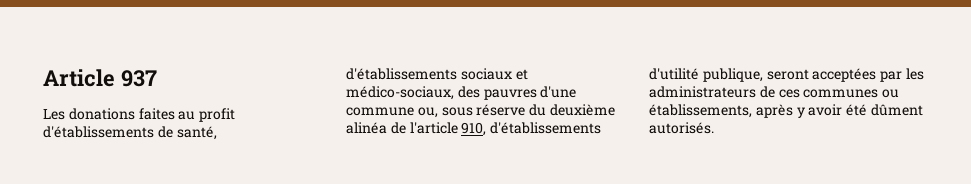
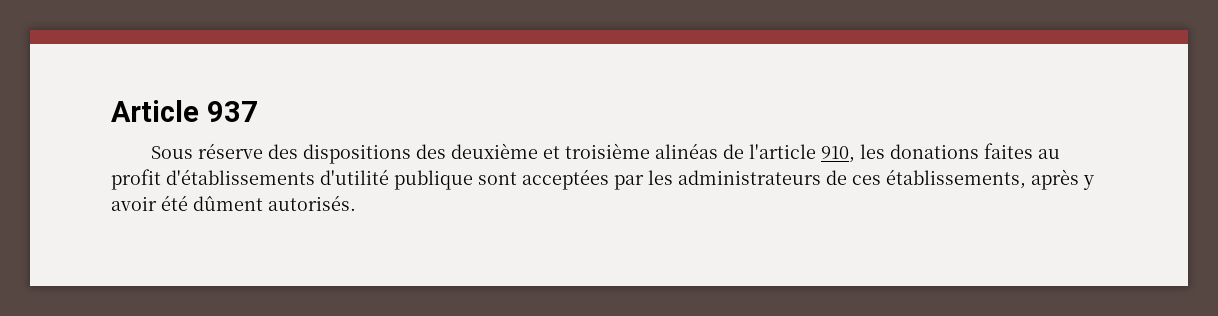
- Les donations faites au profit d'établissements de santé, d'établissements sociaux et médico-sociaux, des pauvres d'une commune ou, sous réserve du deuxième alinéa de l'article 910, d'établissements d'utilité publique, seront acceptées par les administrateurs de ces communes ou établissements, après y avoir été dûment autorisés.
+ Sous réserve des dispositions des deuxième et troisième alinéas de l'article 910, les donations faites au profit d'établissements d'utilité publique sont acceptées par les administrateurs de ces établissements, après y avoir été dûment autorisés.

